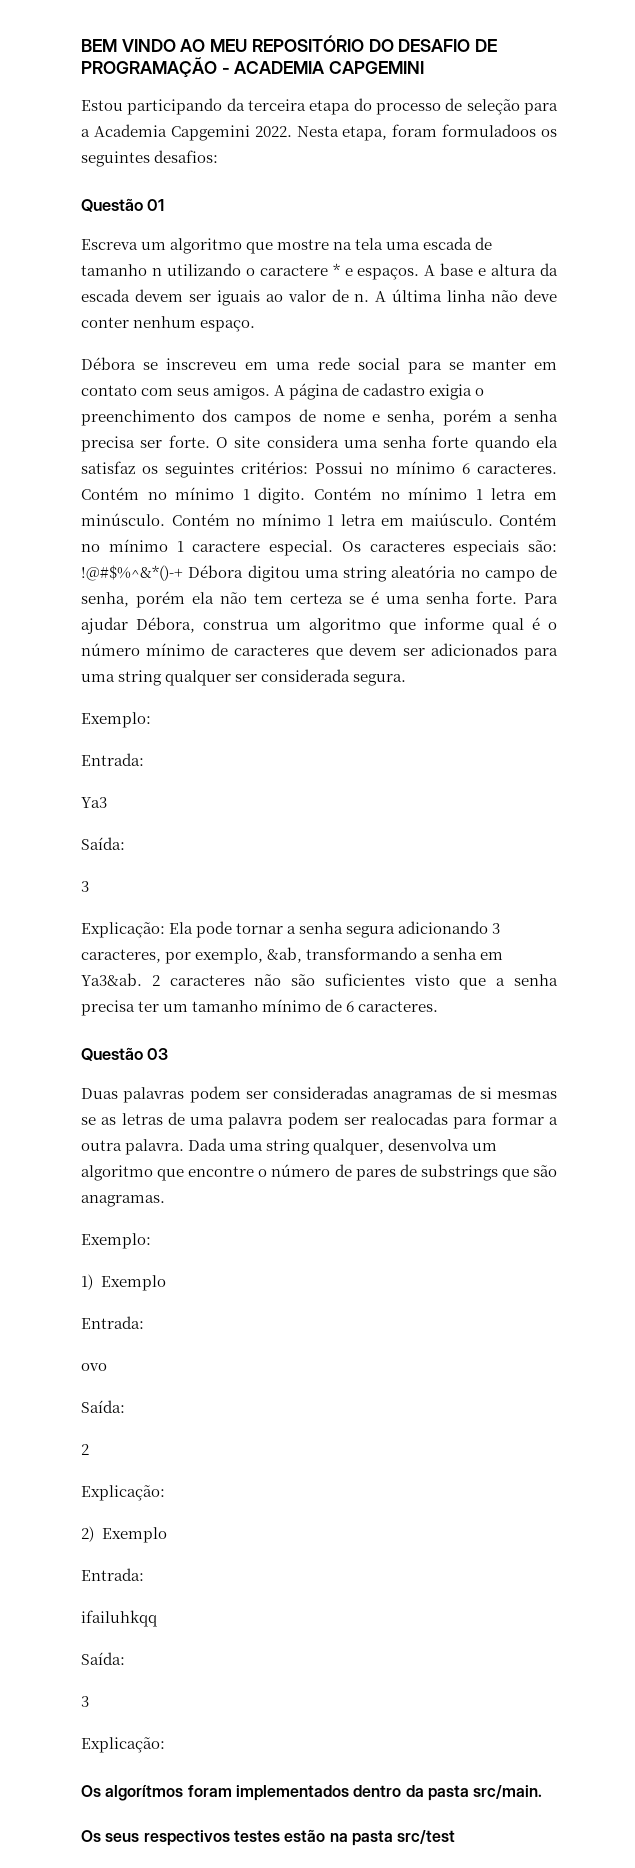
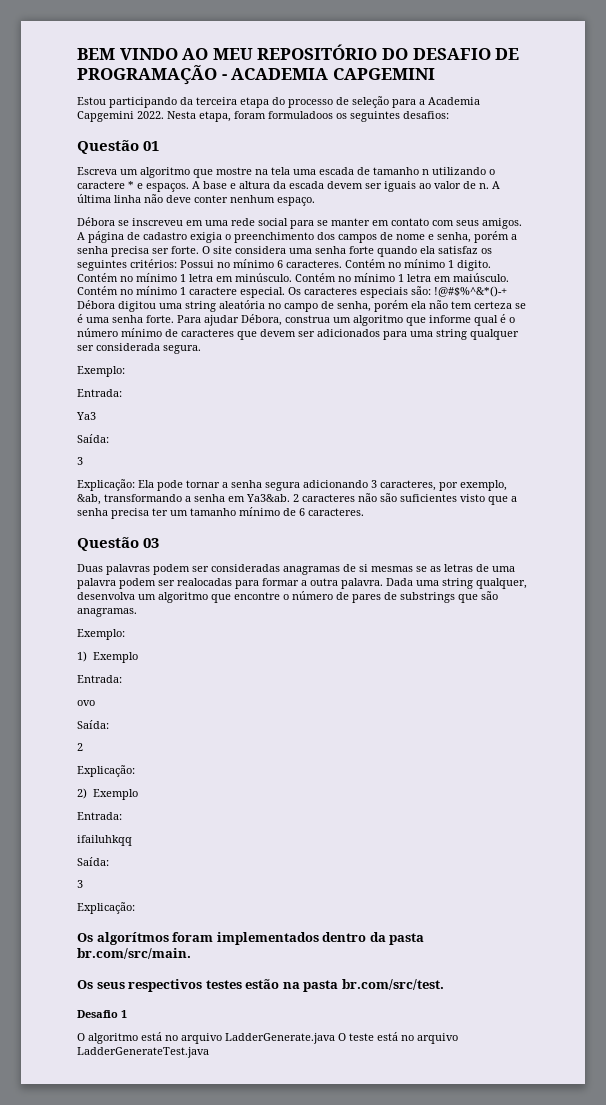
- Os algorítmos foram implementados dentro da pasta src/main.
+ Os algorítmos foram implementados dentro da pasta br.com/src/main.
- Os seus respectivos testes estão na pasta src/test
+ Os seus respectivos testes estão na pasta br.com/src/test.
+ Desafio 1
+ O algoritmo está no arquivo LadderGenerate.java O teste está no arquivo LadderGenerateTest.java

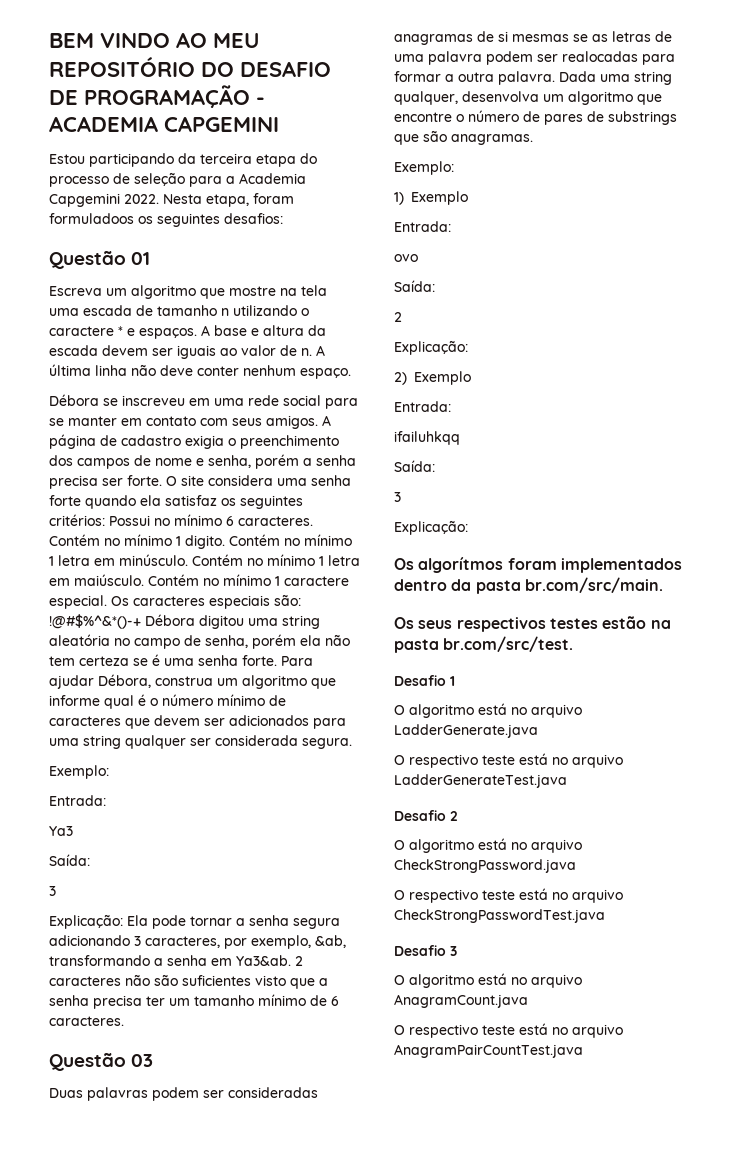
- O algoritmo está no arquivo LadderGenerate.java O teste está no arquivo LadderGenerateTest.java
+ O algoritmo está no arquivo LadderGenerate.java
+ O respectivo teste está no arquivo LadderGenerateTest.java
+ Desafio 2
+ O algoritmo está no arquivo CheckStrongPassword.java
+ O respectivo teste está no arquivo CheckStrongPasswordTest.java
+ Desafio 3
+ O algoritmo está no arquivo AnagramCount.java
+ O respectivo teste está no arquivo AnagramPairCountTest.java

